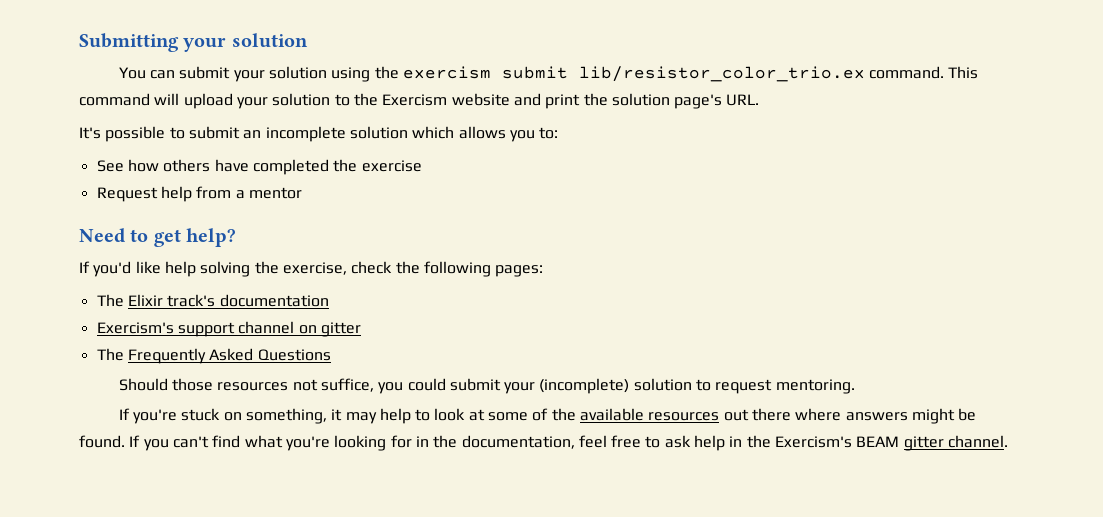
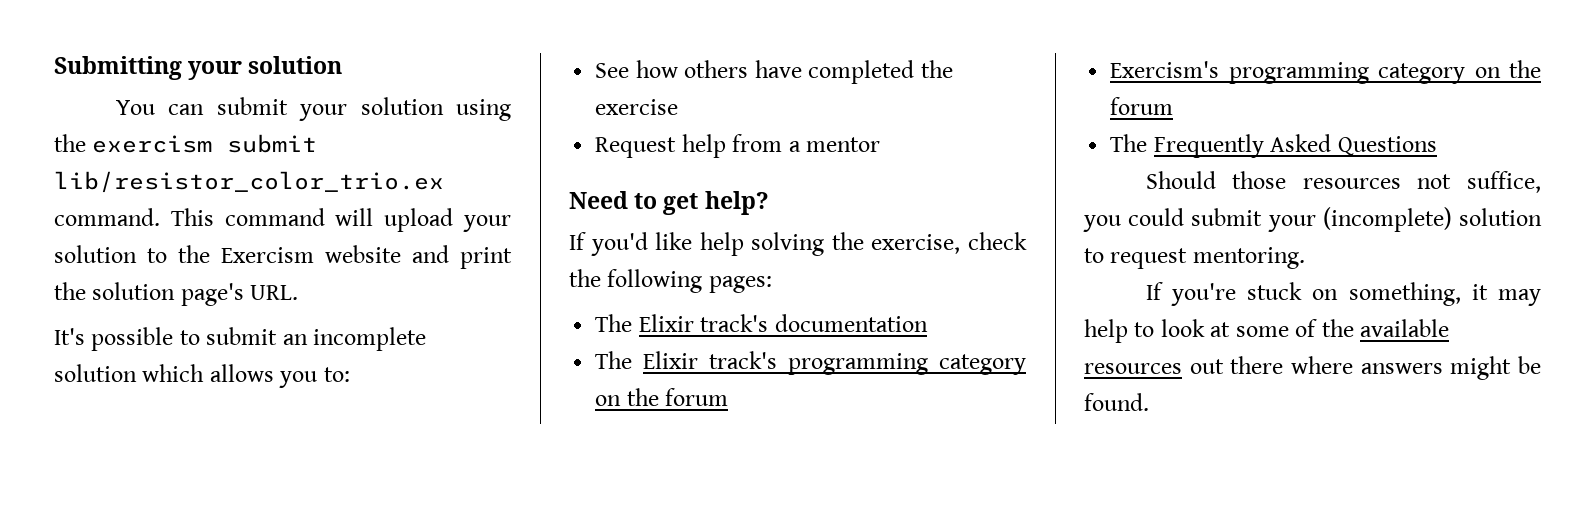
- Exercism's support channel on gitter
+ The Elixir track's programming category on the forum
+ Exercism's programming category on the forum
- If you can't find what you're looking for in the documentation, feel free to ask help in the Exercism's BEAM gitter channel.

